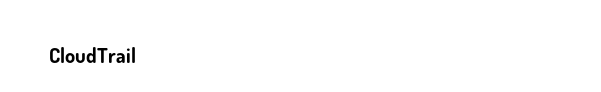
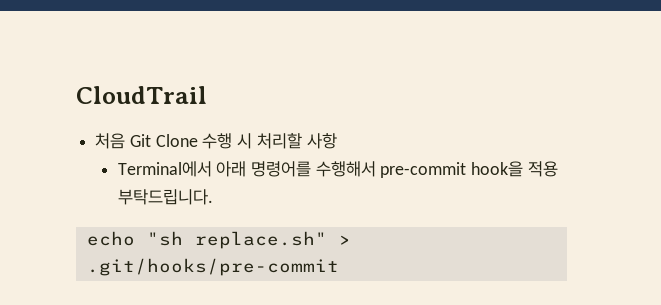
+ 처음 Git Clone 수행 시 처리할 사항
+ Terminal에서 아래 명령어를 수행해서 pre-commit hook을 적용 부탁드립니다.
+ echo "sh replace.sh" > .git/hooks/pre-commit

